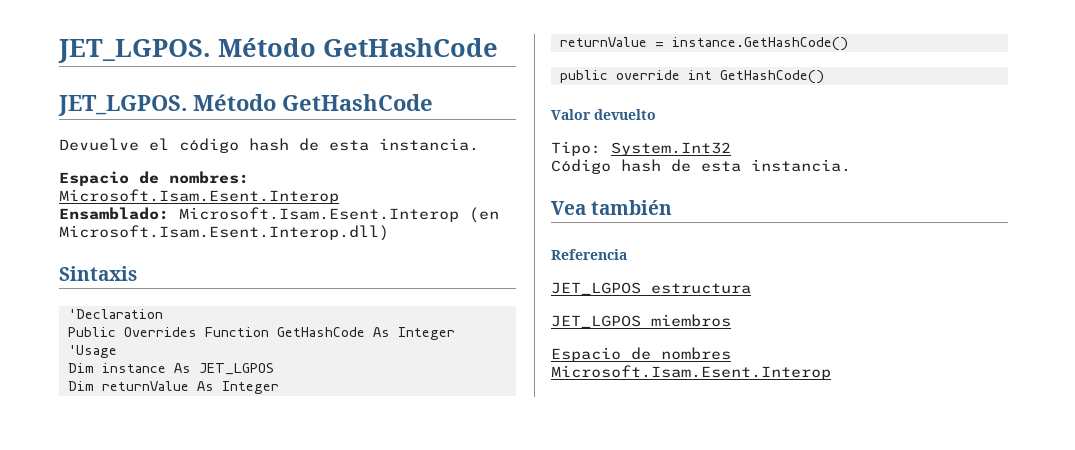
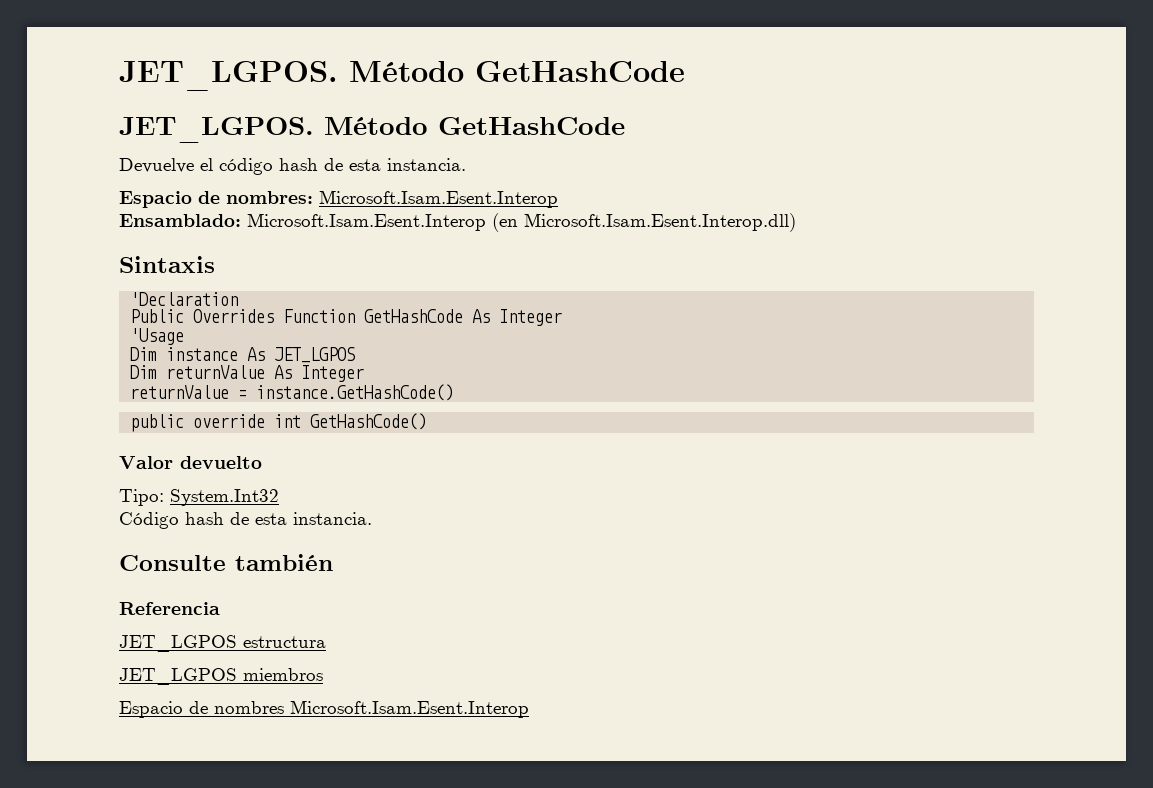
- Vea también
+ Consulte también

